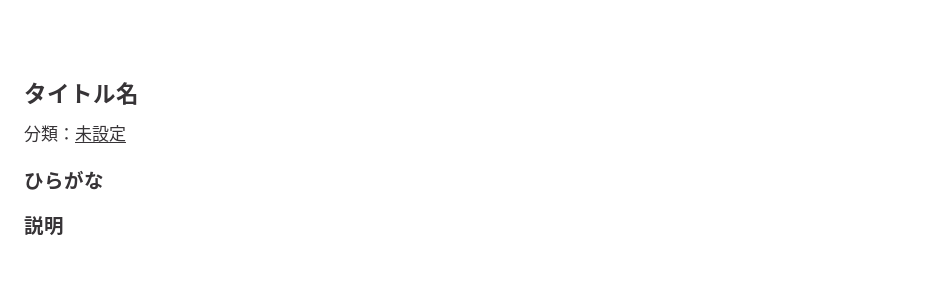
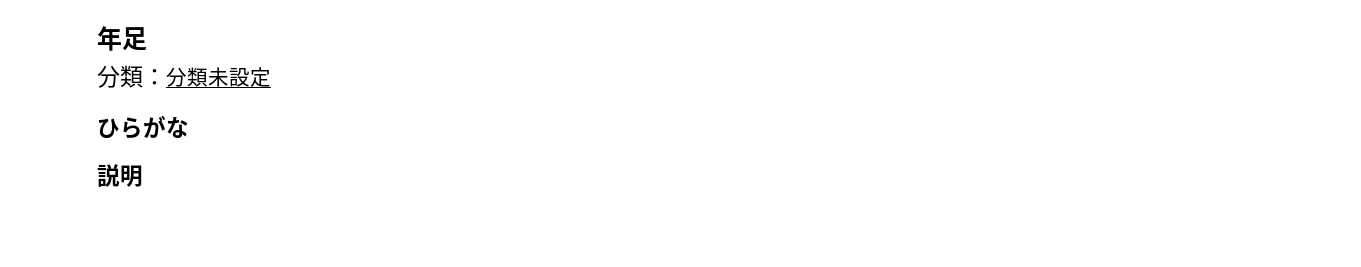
- タイトル名
+ 年足
- 分類：未設定
+ 分類：分類未設定

